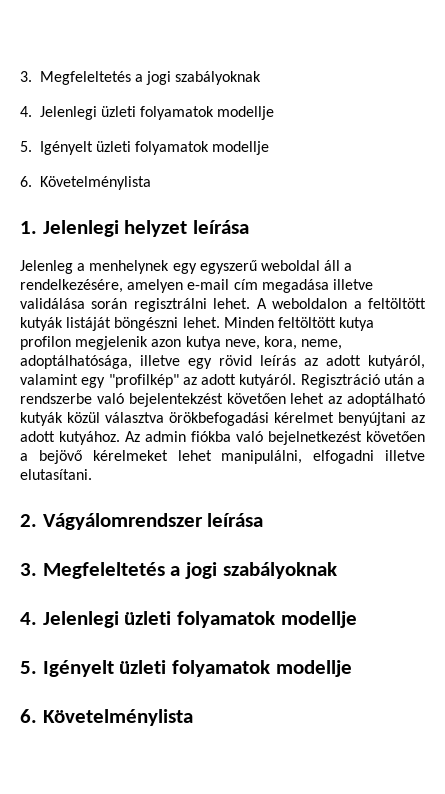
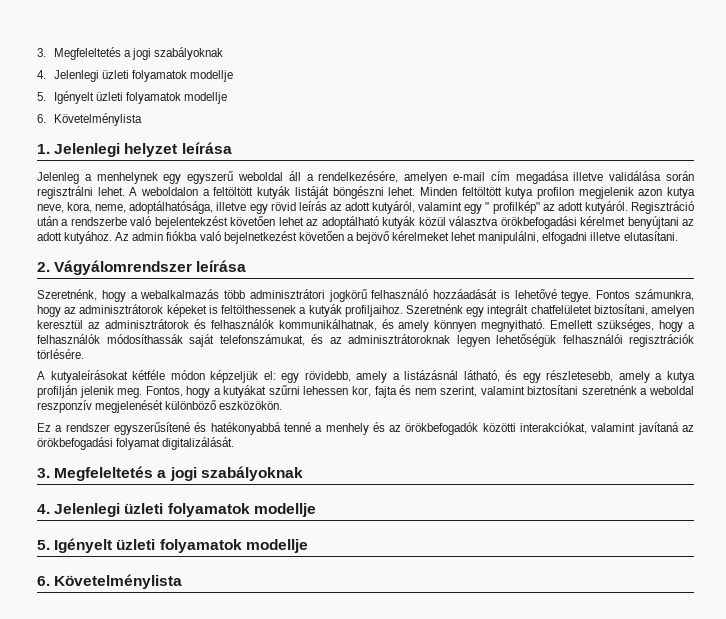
- Minden feltöltött kutya profilon megjelenik azon kutya neve, kora, neme, adoptálhatósága, illetve egy rövid leírás az adott kutyáról, valamint egy "profilkép" az adott kutyáról.
+ Minden feltöltött kutya profilon megjelenik azon kutya neve, kora, neme, adoptálhatósága, illetve egy rövid leírás az adott kutyáról, valamint egy " profilkép" az adott kutyáról.
+ Szeretnénk, hogy a webalkalmazás több adminisztrátori jogkörű felhasználó hozzáadását is lehetővé tegye. Fontos számunkra, hogy az adminisztrátorok képeket is feltölthessenek a kutyák profiljaihoz. Szeretnénk egy integrált chatfelületet biztosítani, amelyen keresztül az adminisztrátorok és felhasználók kommunikálhatnak, és amely könnyen megnyitható. Emellett szükséges, hogy a felhasználók módosíthassák saját telefonszámukat, és az adminisztrátoroknak legyen lehetőségük felhasználói regisztrációk törlésére.
+ A kutyaleírásokat kétféle módon képzeljük el: egy rövidebb, amely a listázásnál látható, és egy részletesebb, amely a kutya profilján jelenik meg. Fontos, hogy a kutyákat szűrni lehessen kor, fajta és nem szerint, valamint biztosítani szeretnénk a weboldal reszponzív megjelenését különböző eszközökön.
+ Ez a rendszer egyszerűsítené és hatékonyabbá tenné a menhely és az örökbefogadók közötti interakciókat, valamint javítaná az örökbefogadási folyamat digitalizálását.

